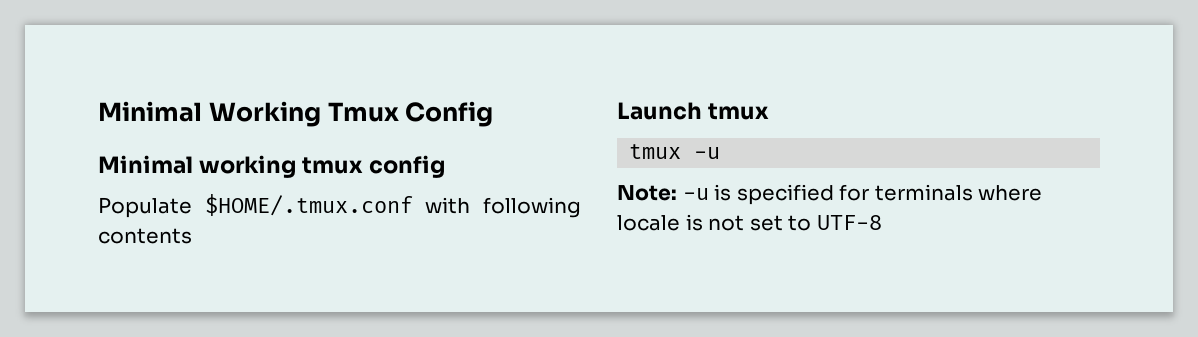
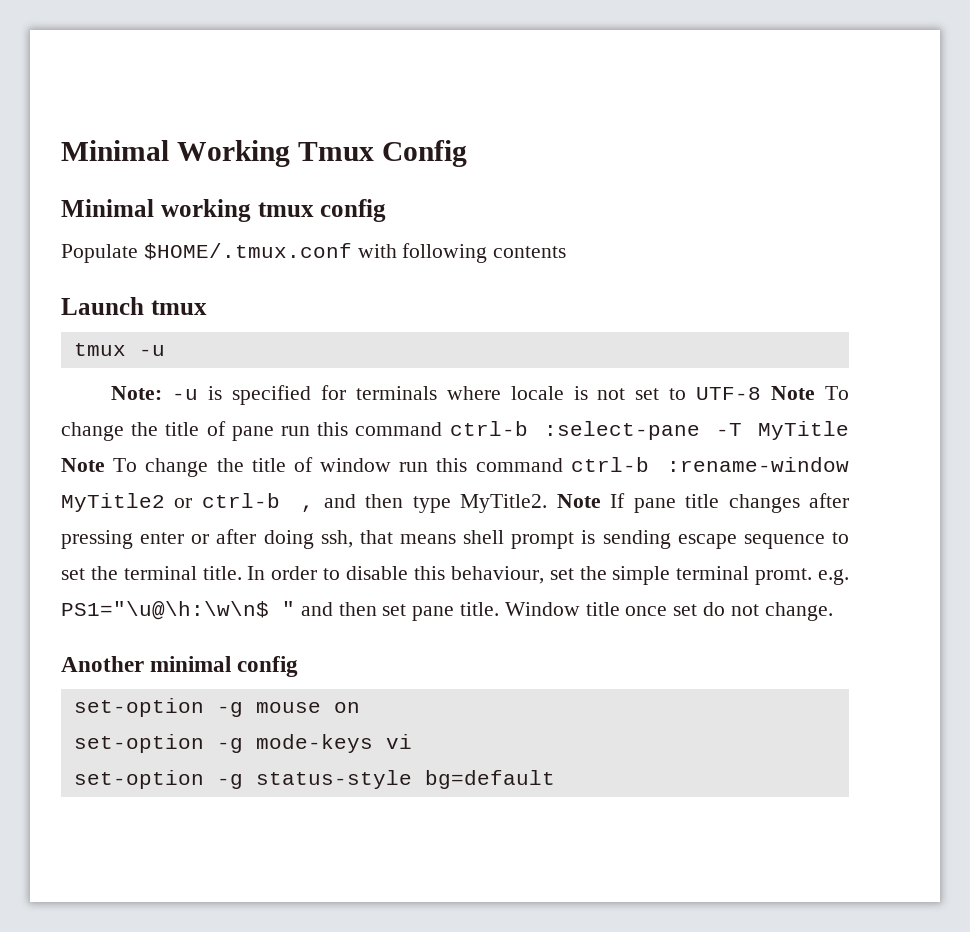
- Note: -u is specified for terminals where locale is not set to UTF-8
+ Note: -u is specified for terminals where locale is not set to UTF-8 Note To change the title of pane run this command ctrl-b :select-pane -T MyTitle Note To change the title of window run this command ctrl-b :rename-window MyTitle2 or ctrl-b , and then type MyTitle2. Note If pane title changes after pressing enter or after doing ssh, that means shell prompt is sending escape sequence to set the terminal title. In order to disable this behaviour, set the simple terminal promt. e.g. PS1="\u@\h:\w\n$ " and then set pane title. Window title once set do not change.
+ Another minimal config
+ set-option -g mouse on
+ set-option -g mode-keys vi
+ set-option -g status-style bg=default

